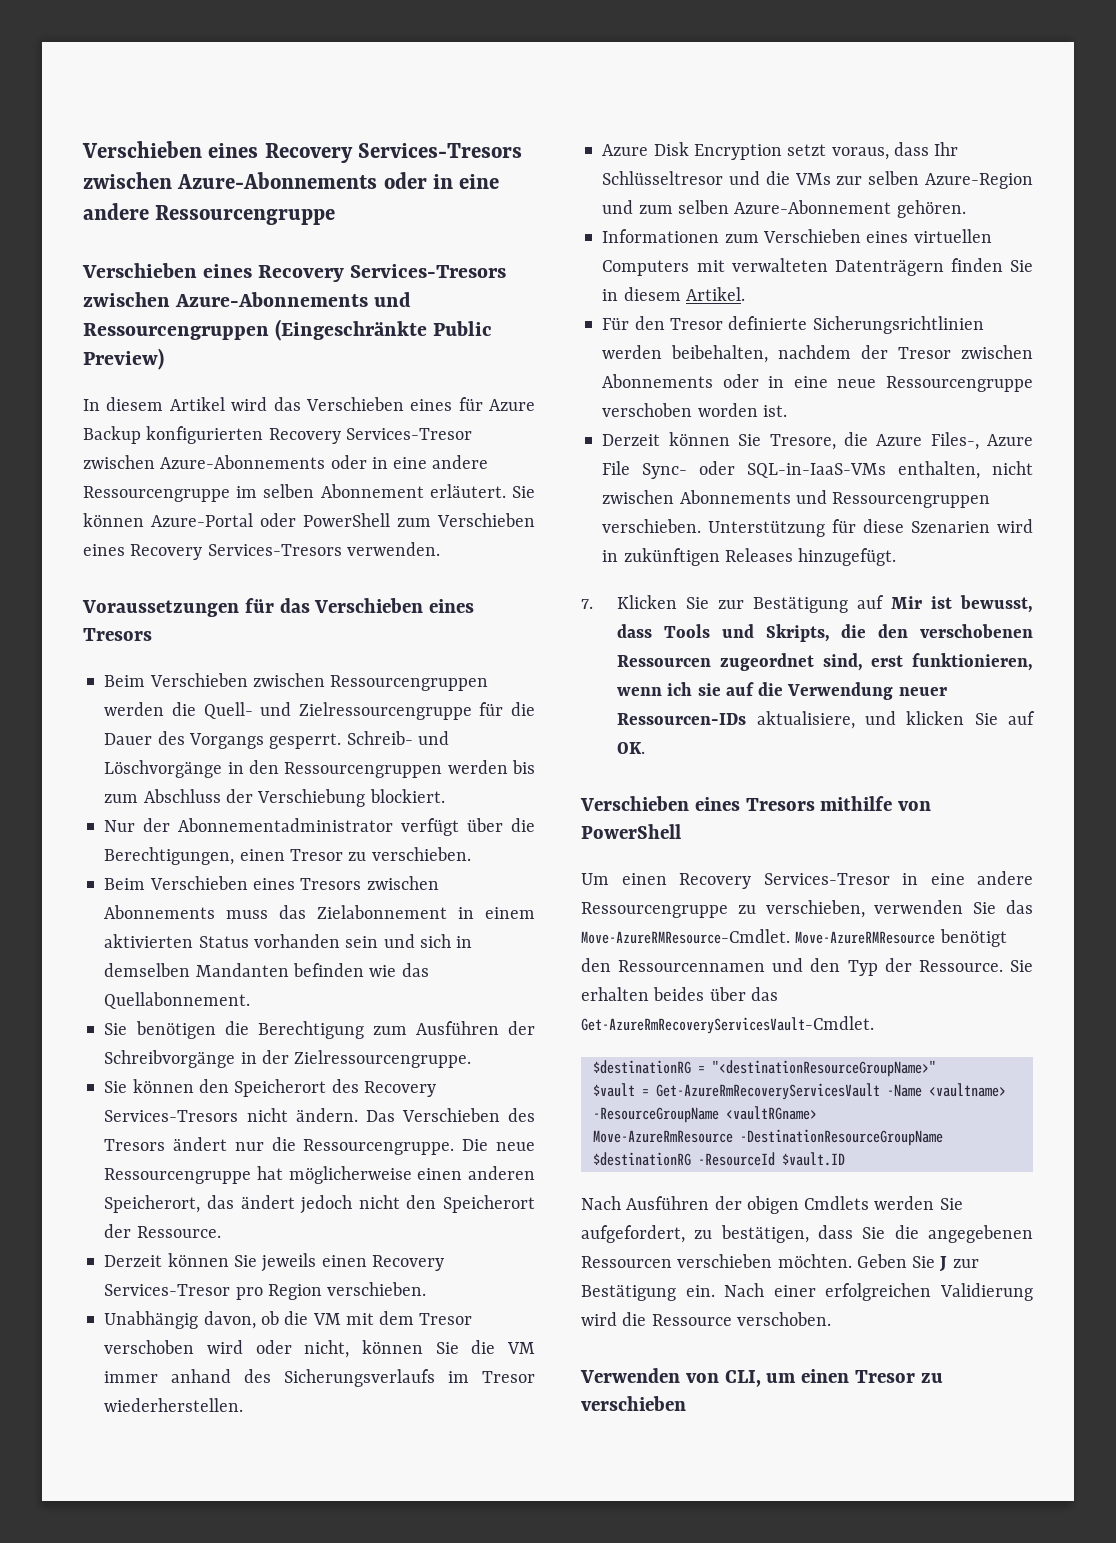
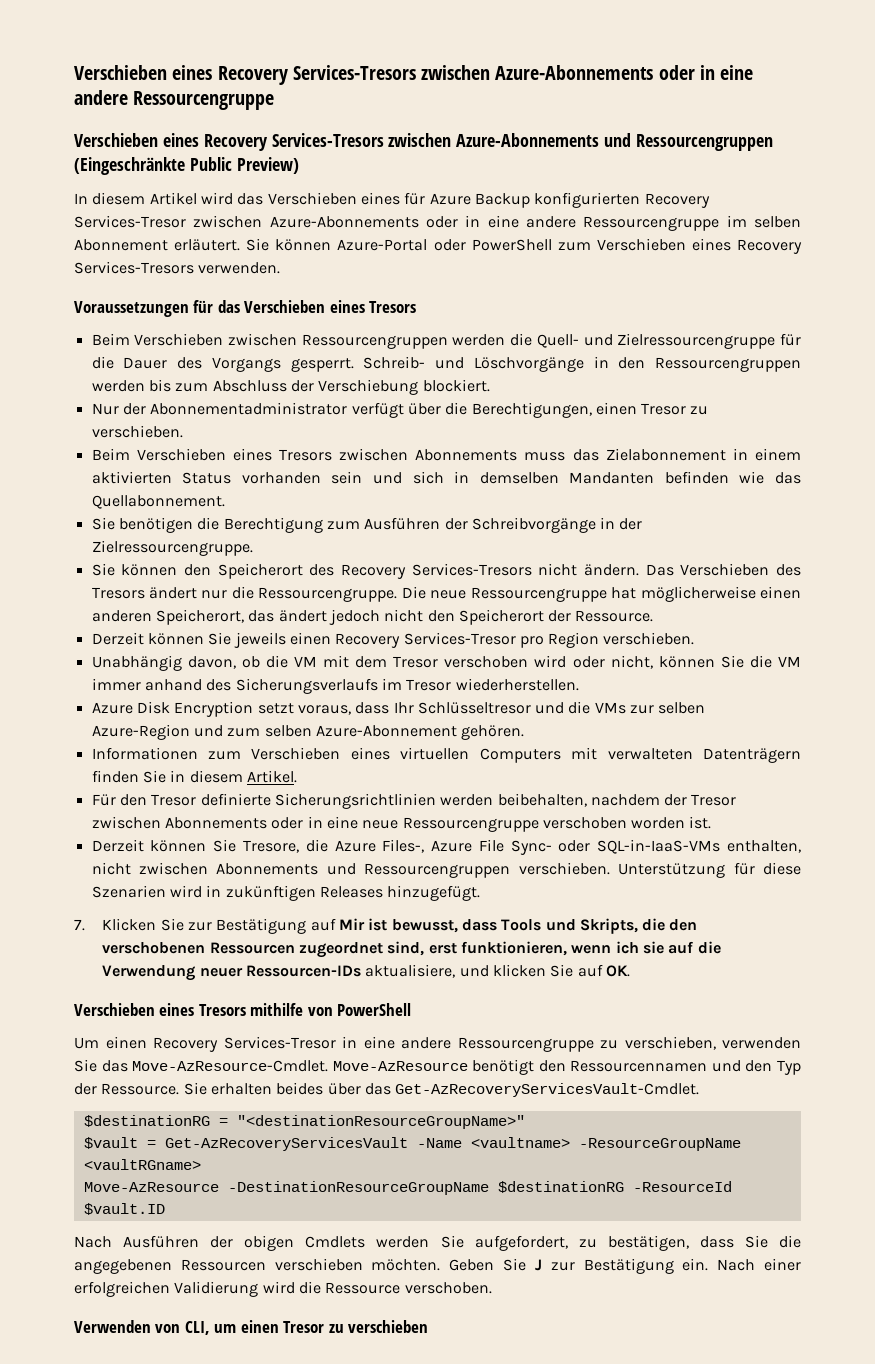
- Um einen Recovery Services-Tresor in eine andere Ressourcengruppe zu verschieben, verwenden Sie das Move-AzureRMResource-Cmdlet. Move-AzureRMResource benötigt den Ressourcennamen und den Typ der Ressource.
+ Um einen Recovery Services-Tresor in eine andere Ressourcengruppe zu verschieben, verwenden Sie das Move-AzResource-Cmdlet. Move-AzResource benötigt den Ressourcennamen und den Typ der Ressource.
- Sie erhalten beides über das Get-AzureRmRecoveryServicesVault-Cmdlet.
+ Sie erhalten beides über das Get-AzRecoveryServicesVault-Cmdlet.
- $vault = Get-AzureRmRecoveryServicesVault -Name <vaultname> -ResourceGroupName <vaultRGname>
+ $vault = Get-AzRecoveryServicesVault -Name <vaultname> -ResourceGroupName <vaultRGname>
- Move-AzureRmResource -DestinationResourceGroupName $destinationRG -ResourceId $vault.ID
+ Move-AzResource -DestinationResourceGroupName $destinationRG -ResourceId $vault.ID

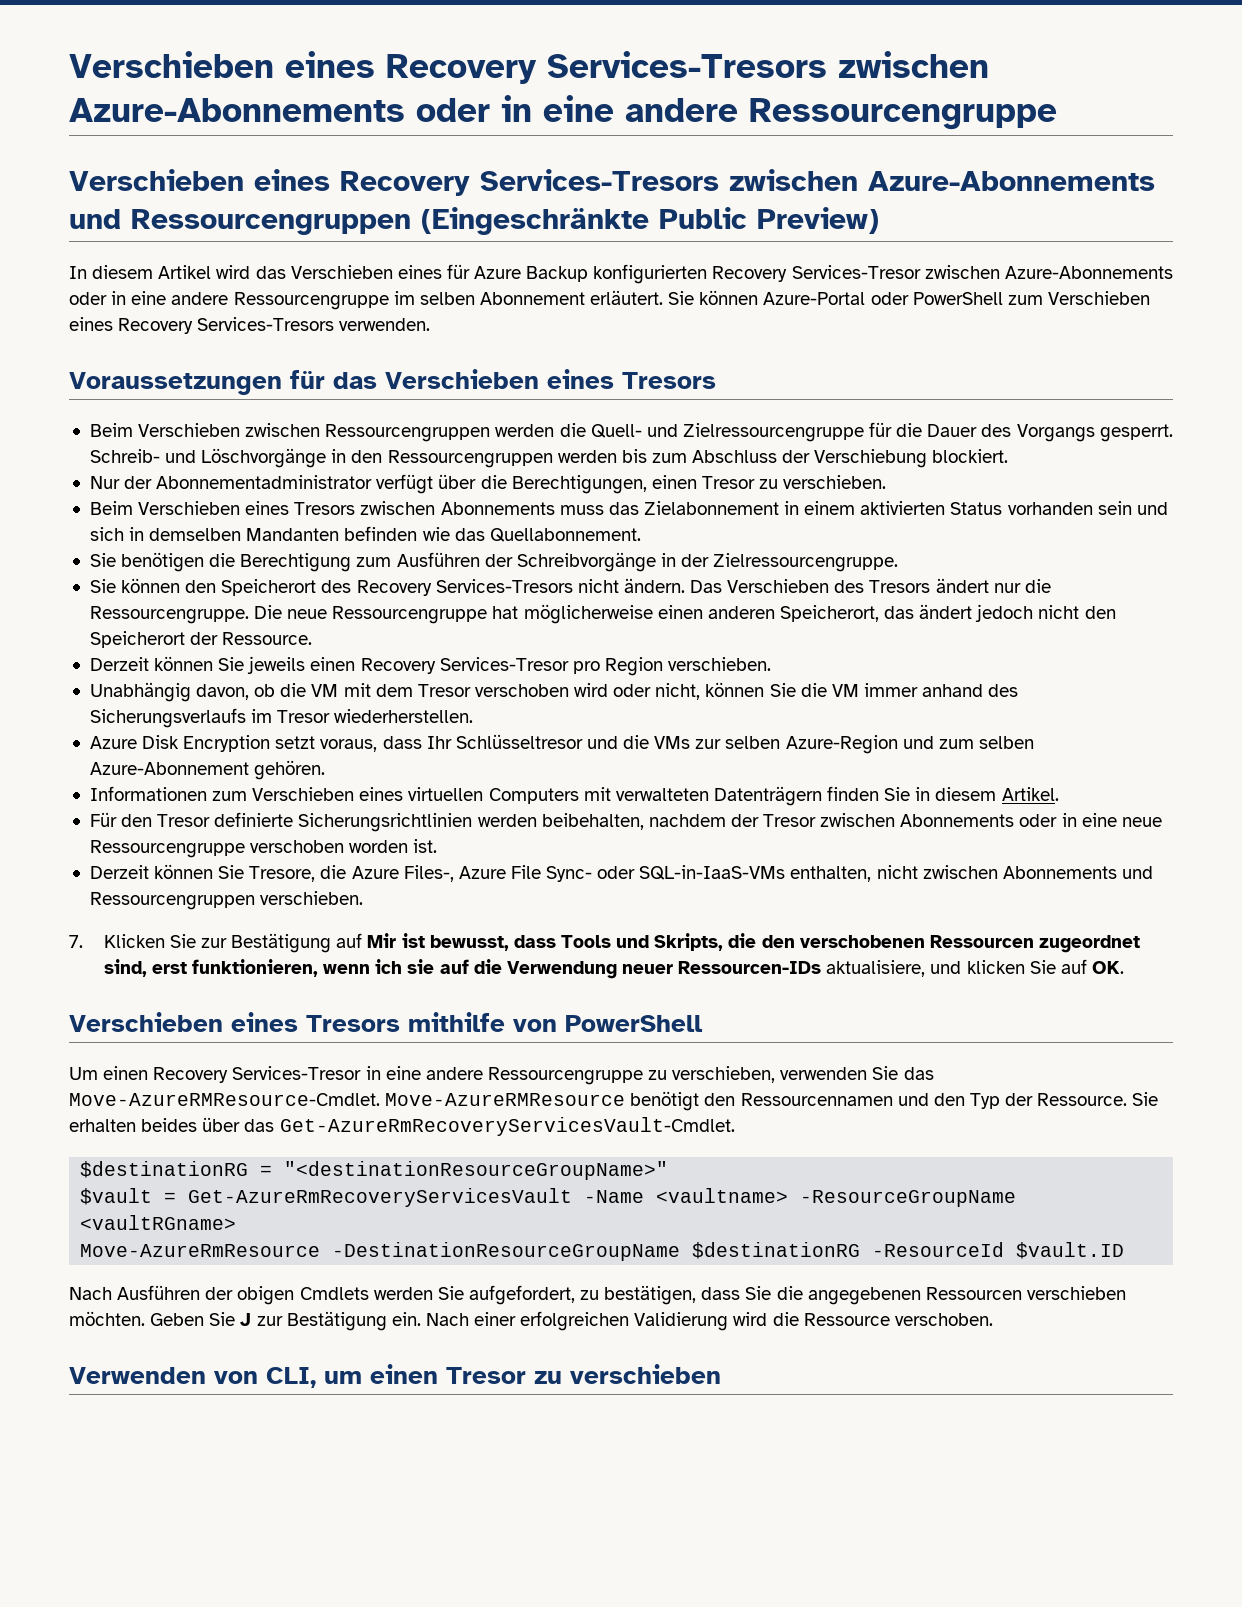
- Unterstützung für diese Szenarien wird in zukünftigen Releases hinzugefügt.
- Um einen Recovery Services-Tresor in eine andere Ressourcengruppe zu verschieben, verwenden Sie das Move-AzResource-Cmdlet. Move-AzResource benötigt den Ressourcennamen und den Typ der Ressource.
+ Um einen Recovery Services-Tresor in eine andere Ressourcengruppe zu verschieben, verwenden Sie das Move-AzureRMResource-Cmdlet. Move-AzureRMResource benötigt den Ressourcennamen und den Typ der Ressource.
- Sie erhalten beides über das Get-AzRecoveryServicesVault-Cmdlet.
+ Sie erhalten beides über das Get-AzureRmRecoveryServicesVault-Cmdlet.
- $vault = Get-AzRecoveryServicesVault -Name <vaultname> -ResourceGroupName <vaultRGname>
+ $vault = Get-AzureRmRecoveryServicesVault -Name <vaultname> -ResourceGroupName <vaultRGname>
- Move-AzResource -DestinationResourceGroupName $destinationRG -ResourceId $vault.ID
+ Move-AzureRmResource -DestinationResourceGroupName $destinationRG -ResourceId $vault.ID

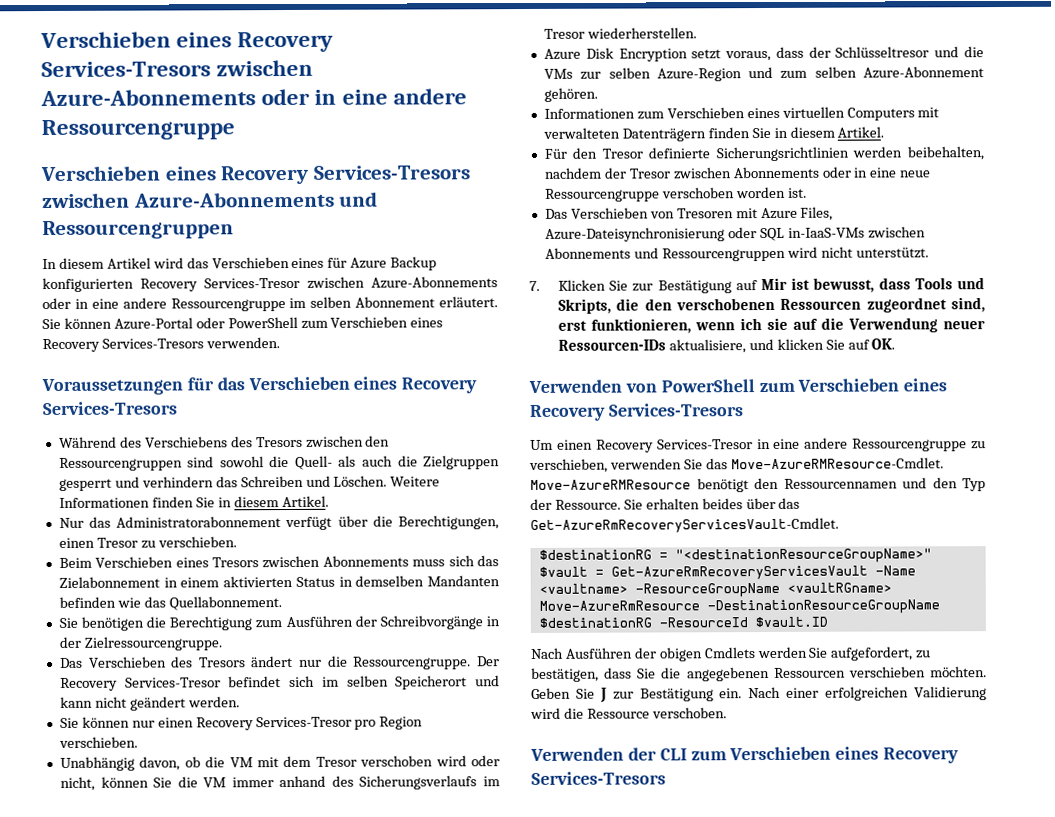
- Verschieben eines Recovery Services-Tresors zwischen Azure-Abonnements und Ressourcengruppen (Eingeschränkte Public Preview)
+ Verschieben eines Recovery Services-Tresors zwischen Azure-Abonnements und Ressourcengruppen
- Voraussetzungen für das Verschieben eines Tresors
- Beim Verschieben zwischen Ressourcengruppen werden die Quell- und Zielressourcengruppe für die Dauer des Vorgangs gesperrt. Schreib- und Löschvorgänge in den Ressourcengruppen werden bis zum Abschluss der Verschiebung blockiert.
+ Voraussetzungen für das Verschieben eines Recovery Services-Tresors
+ Während des Verschiebens des Tresors zwischen den Ressourcengruppen sind sowohl die Quell- als auch die Zielgruppen gesperrt und verhindern das Schreiben und Löschen. Weitere Informationen finden Sie in diesem Artikel.
- Nur der Abonnementadministrator verfügt über die Berechtigungen, einen Tresor zu verschieben.
+ Nur das Administratorabonnement verfügt über die Berechtigungen, einen Tresor zu verschieben.
- Beim Verschieben eines Tresors zwischen Abonnements muss das Zielabonnement in einem aktivierten Status vorhanden sein und sich in demselben Mandanten befinden wie das Quellabonnement.
+ Beim Verschieben eines Tresors zwischen Abonnements muss sich das Zielabonnement in einem aktivierten Status in demselben Mandanten befinden wie das Quellabonnement.
- Sie können den Speicherort des Recovery Services-Tresors nicht ändern.
- Die neue Ressourcengruppe hat möglicherweise einen anderen Speicherort, das ändert jedoch nicht den Speicherort der Ressource.
- Derzeit können Sie jeweils einen Recovery Services-Tresor pro Region verschieben.
+ Der Recovery Services-Tresor befindet sich im selben Speicherort und kann nicht geändert werden.
+ Sie können nur einen Recovery Services-Tresor pro Region verschieben.
- Azure Disk Encryption setzt voraus, dass Ihr Schlüsseltresor und die VMs zur selben Azure-Region und zum selben Azure-Abonnement gehören.
+ Azure Disk Encryption setzt voraus, dass der Schlüsseltresor und die VMs zur selben Azure-Region und zum selben Azure-Abonnement gehören.
- Derzeit können Sie Tresore, die Azure Files-, Azure File Sync- oder SQL-in-IaaS-VMs enthalten, nicht zwischen Abonnements und Ressourcengruppen verschieben.
+ Das Verschieben von Tresoren mit Azure Files, Azure-Dateisynchronisierung oder SQL in-IaaS-VMs zwischen Abonnements und Ressourcengruppen wird nicht unterstützt.
- Verschieben eines Tresors mithilfe von PowerShell
+ Verwenden von PowerShell zum Verschieben eines Recovery Services-Tresors
- Verwenden von CLI, um einen Tresor zu verschieben
+ Verwenden der CLI zum Verschieben eines Recovery Services-Tresors

